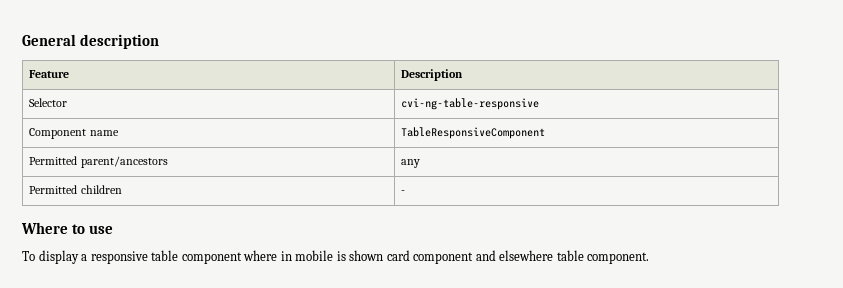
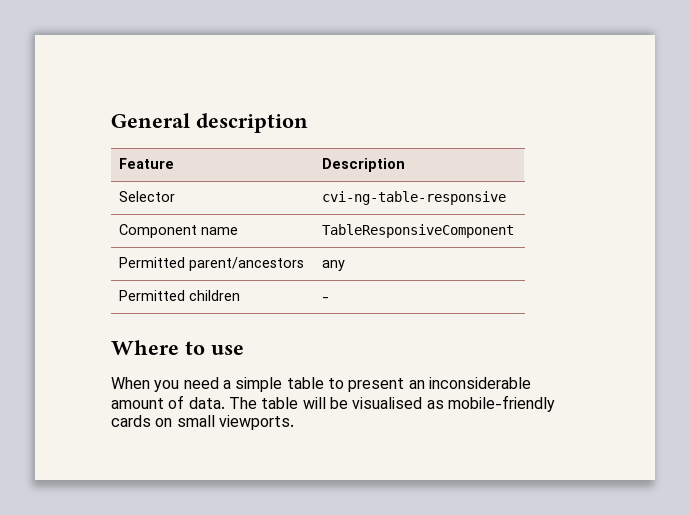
- To display a responsive table component where in mobile is shown card component and elsewhere table component.
+ When you need a simple table to present an inconsiderable amount of data. The table will be visualised as mobile-friendly cards on small viewports.

